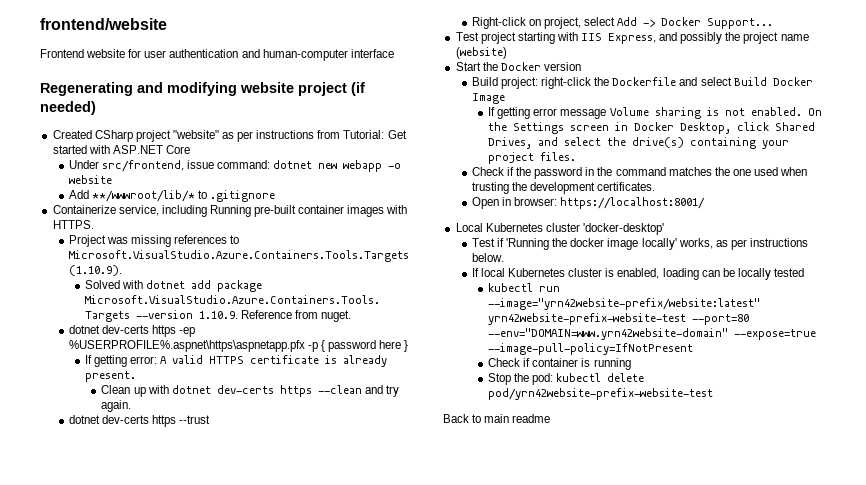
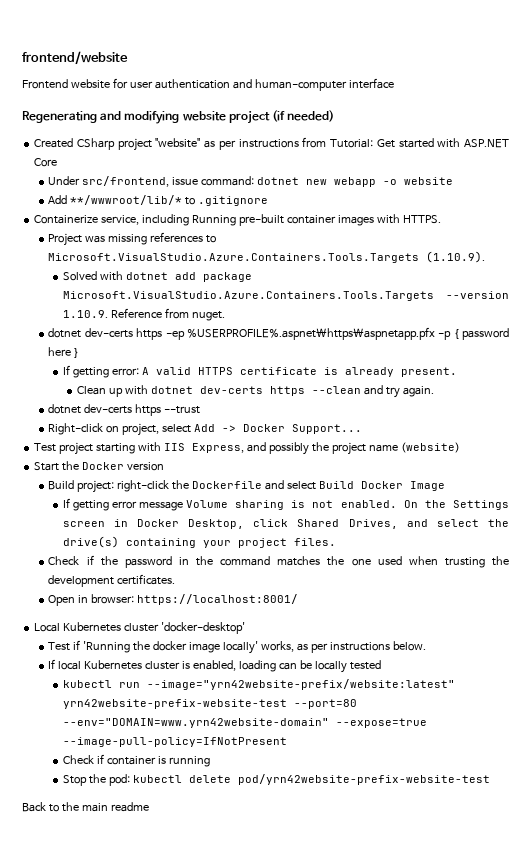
- Back to main readme
+ Back to the main readme

